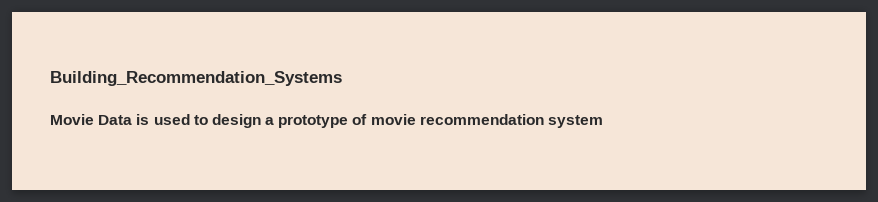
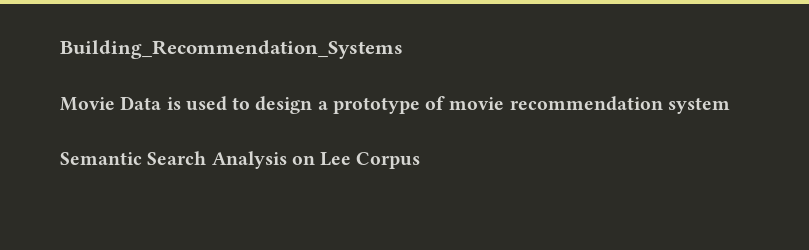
+ Semantic Search Analysis on Lee Corpus

